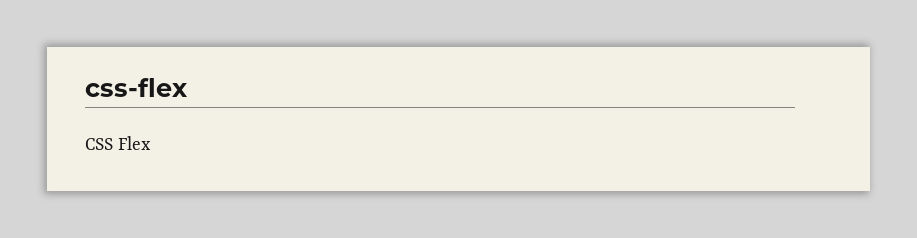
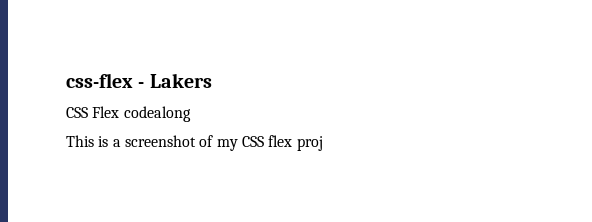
- css-flex
+ css-flex - Lakers
- CSS Flex
+ CSS Flex codealong
+ This is a screenshot of my CSS flex proj

